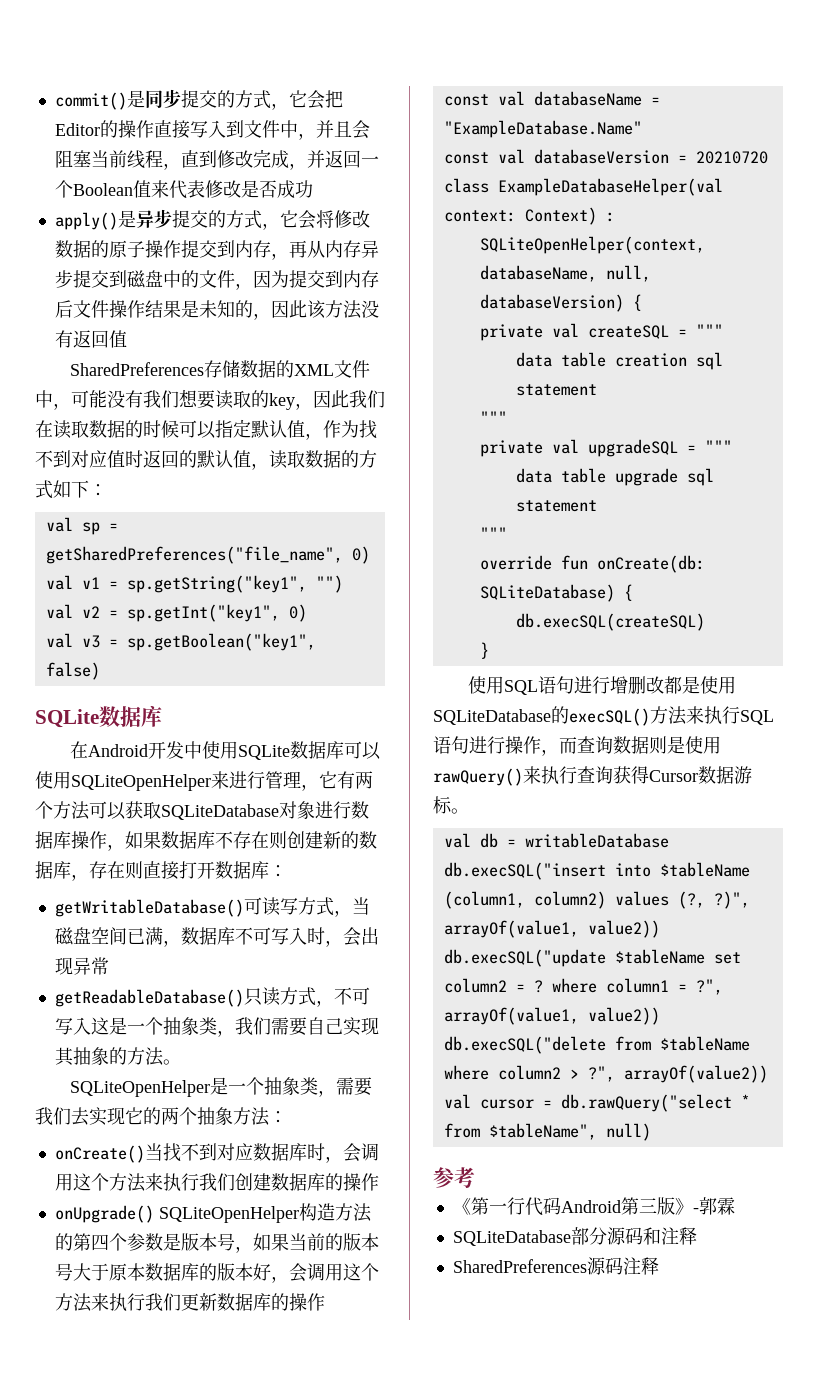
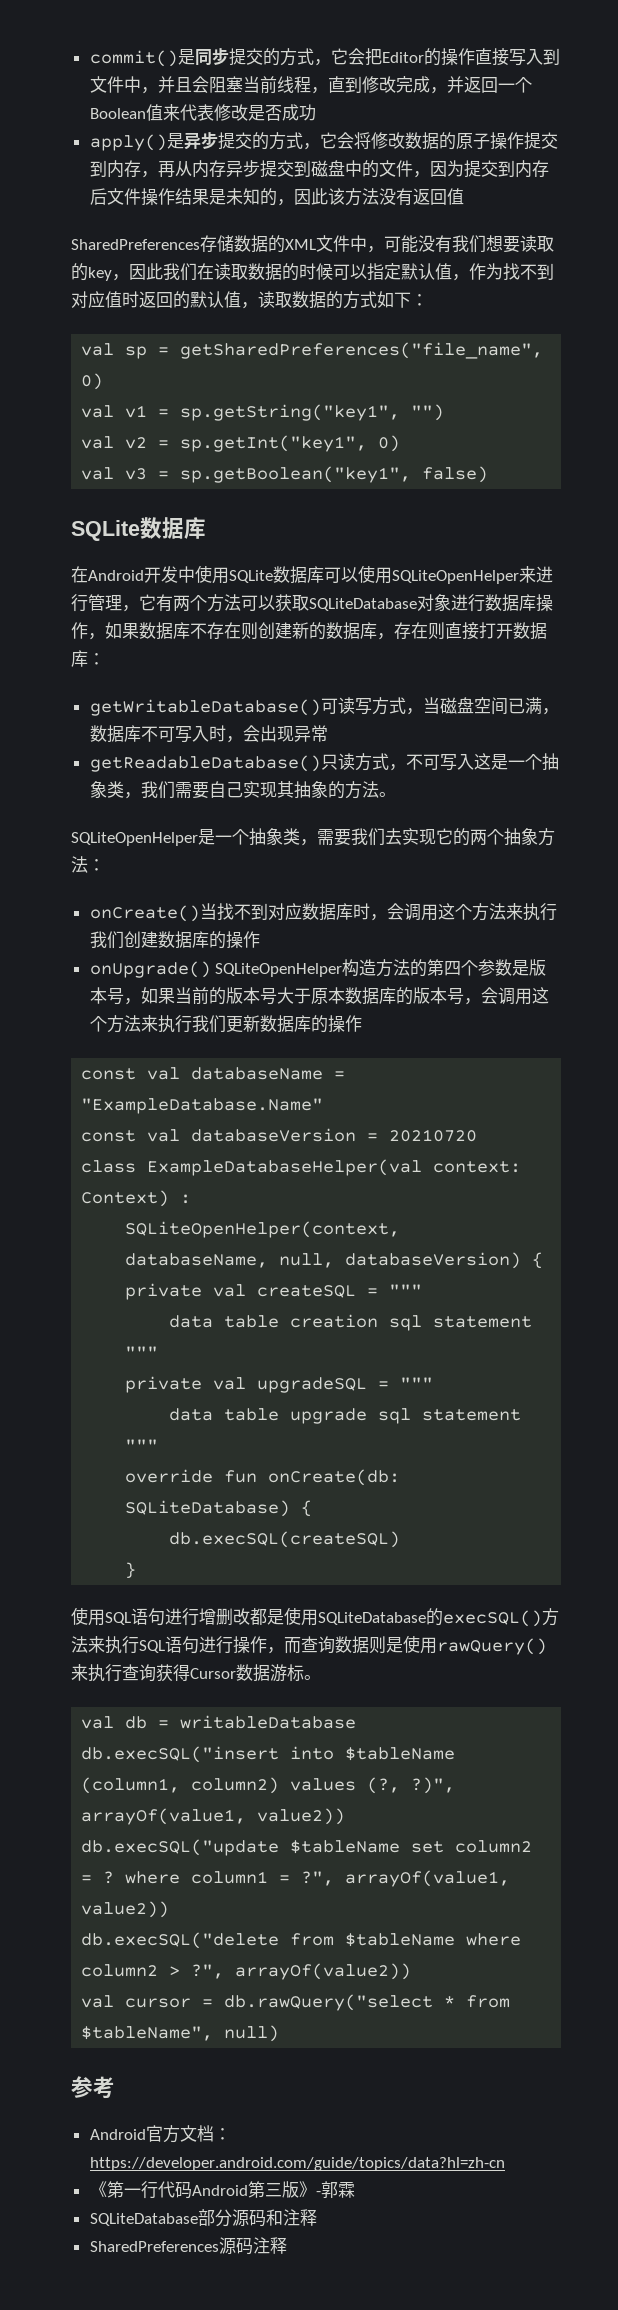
- onUpgrade() SQLiteOpenHelper构造方法的第四个参数是版本号，如果当前的版本号大于原本数据库的版本好，会调用这个方法来执行我们更新数据库的操作
+ onUpgrade() SQLiteOpenHelper构造方法的第四个参数是版本号，如果当前的版本号大于原本数据库的版本号，会调用这个方法来执行我们更新数据库的操作
+ Android官方文档：https://developer.android.com/guide/topics/data?hl=zh-cn

